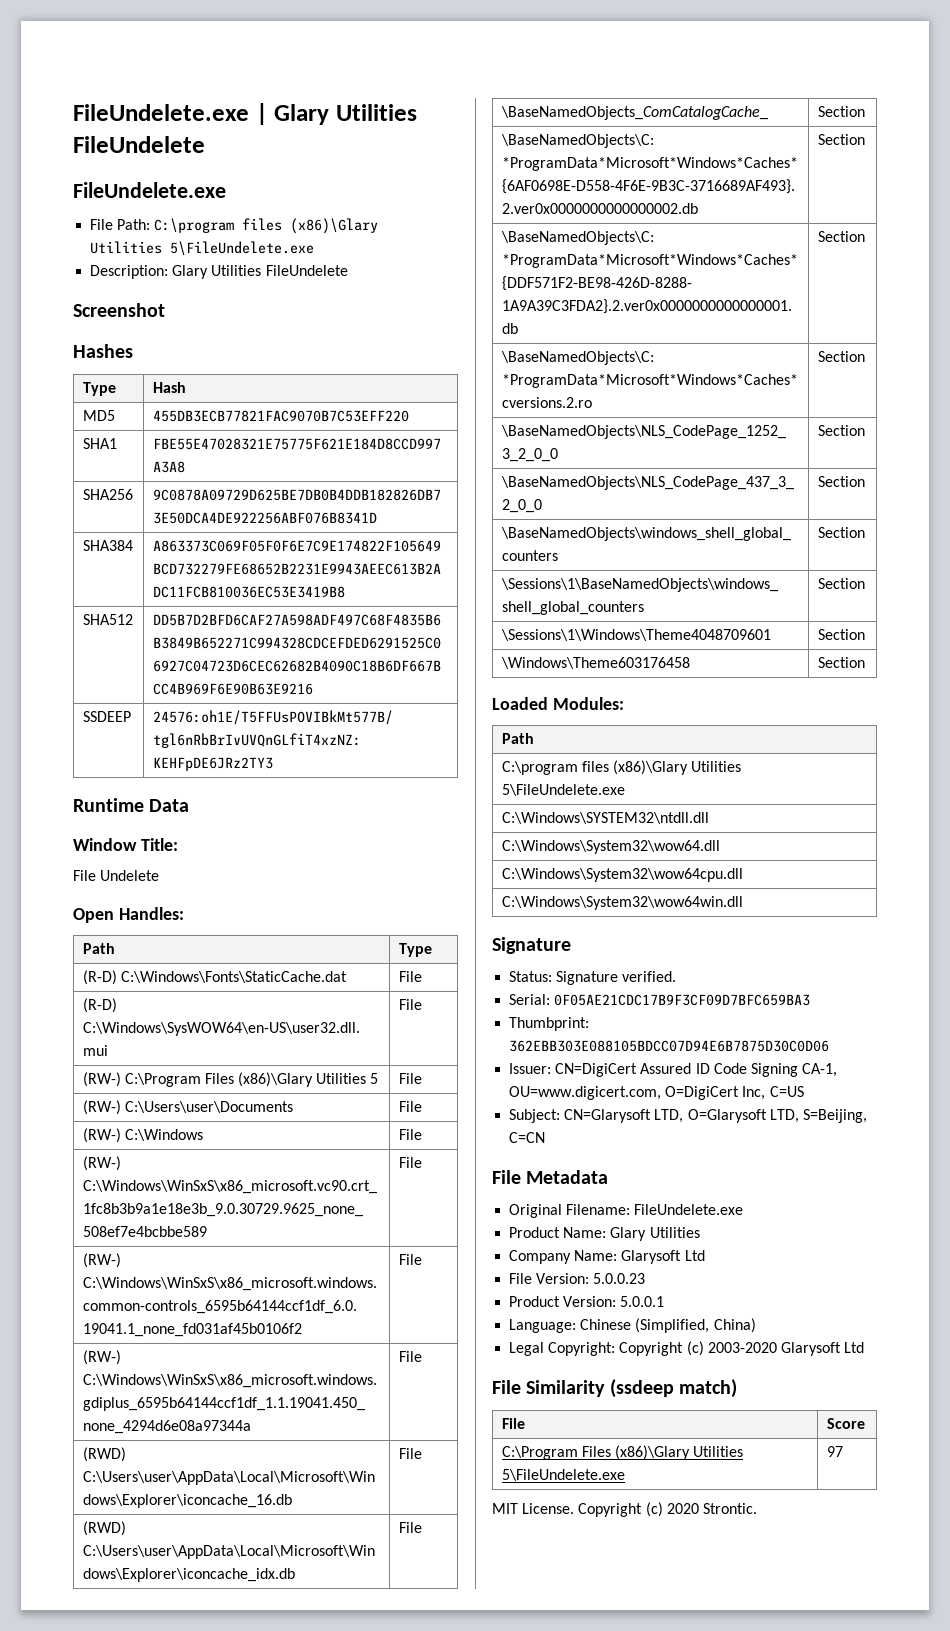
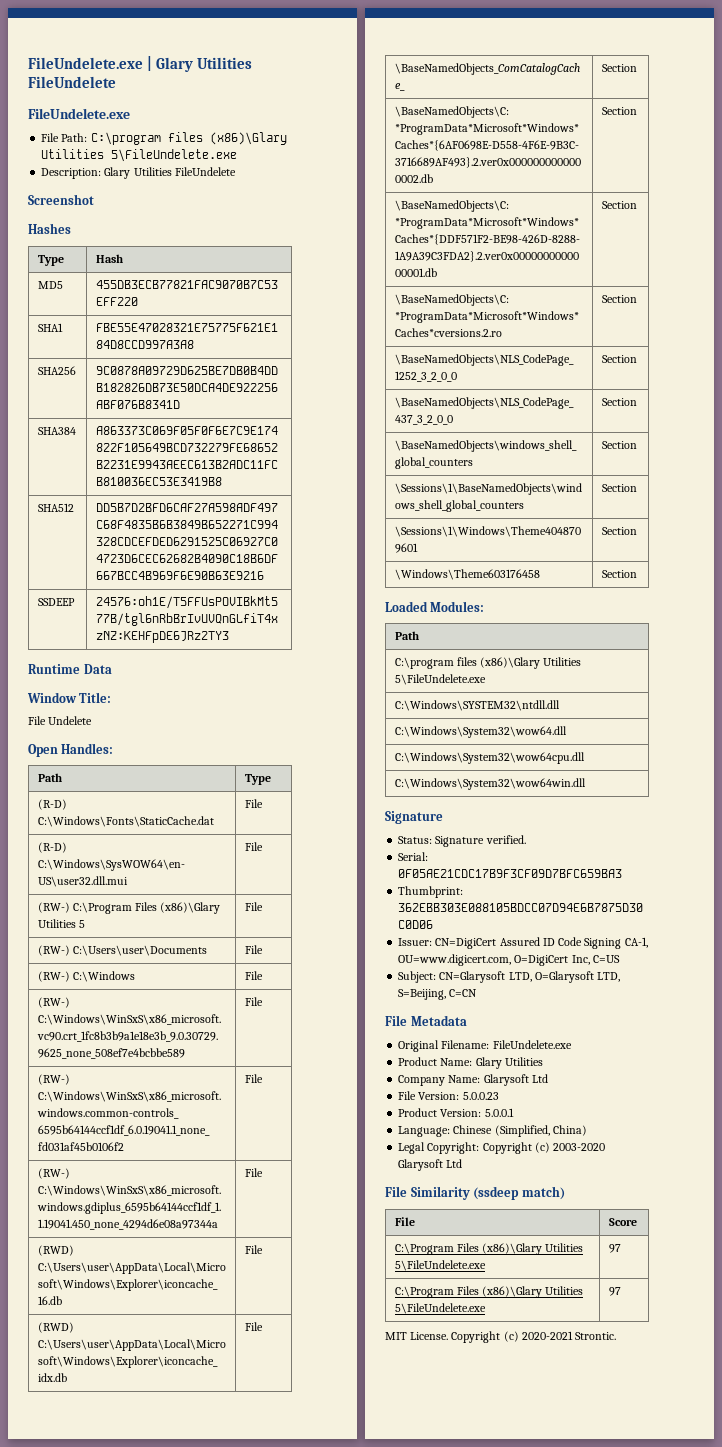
  File | Score
+ C:\Program Files (x86)\Glary Utilities 5\FileUndelete.exe | 97
- Copyright (c) 2020 Strontic.
+ Copyright (c) 2020-2021 Strontic.

